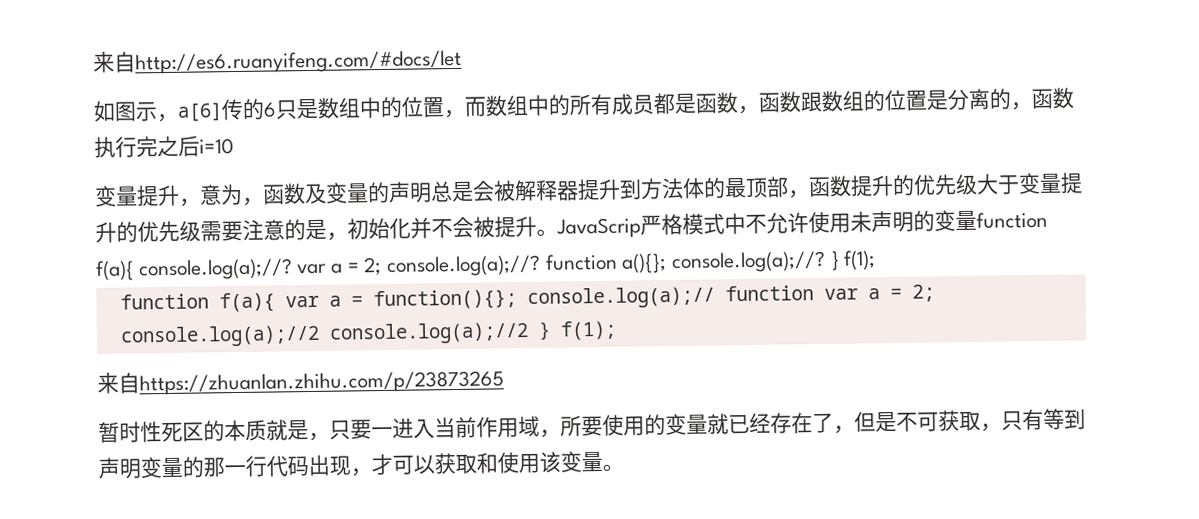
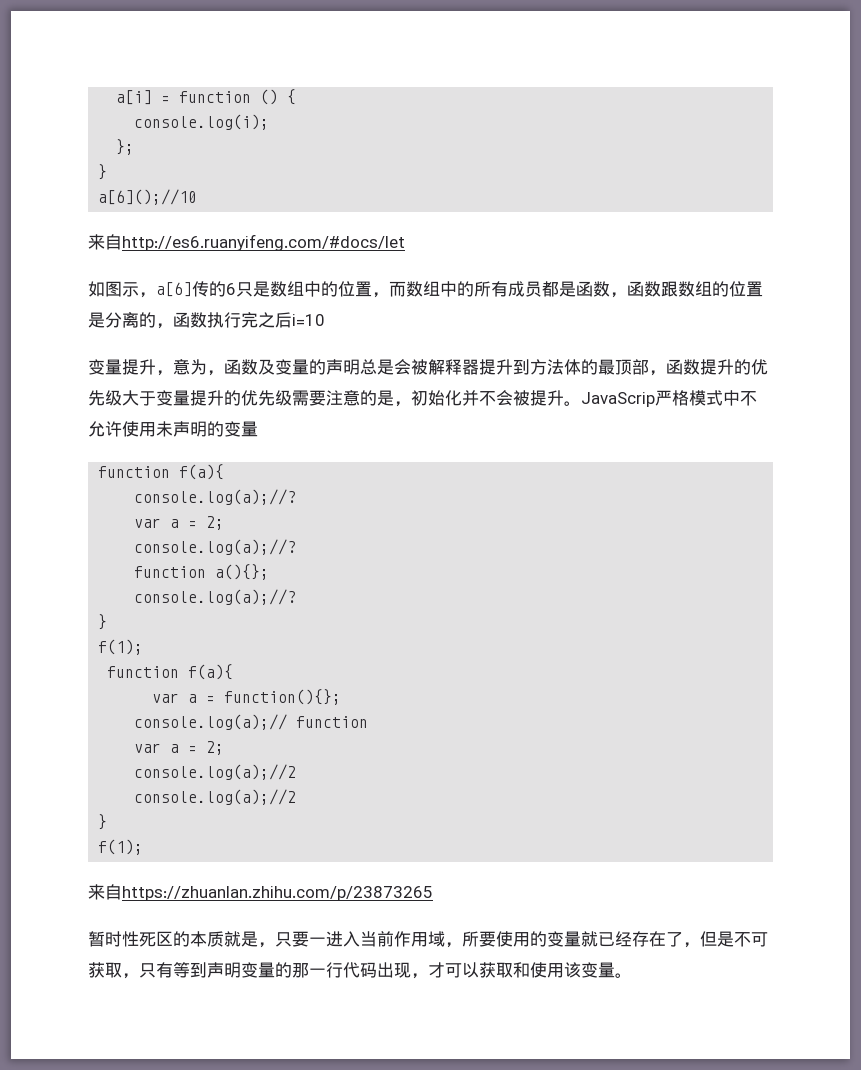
+ a[i] = function () {
+ console.log(i);
+ };
+ }
+ a[6]();//10
- JavaScrip严格模式中不允许使用未声明的变量function f(a){ console.log(a);//? var a = 2; console.log(a);//? function a(){}; console.log(a);//? } f(1);
- function f(a){ var a = function(){}; console.log(a);// function var a = 2; console.log(a);//2 console.log(a);//2 } f(1);
+ JavaScrip严格模式中不允许使用未声明的变量
+ function f(a){
+ console.log(a);//?
+ var a = 2;
+ console.log(a);//?
+ function a(){};
+ console.log(a);//?
+ }
+ f(1);
+ function f(a){
+ var a = function(){};
+ console.log(a);// function
+ var a = 2;
+ console.log(a);//2
+ console.log(a);//2
+ }
+ f(1);

